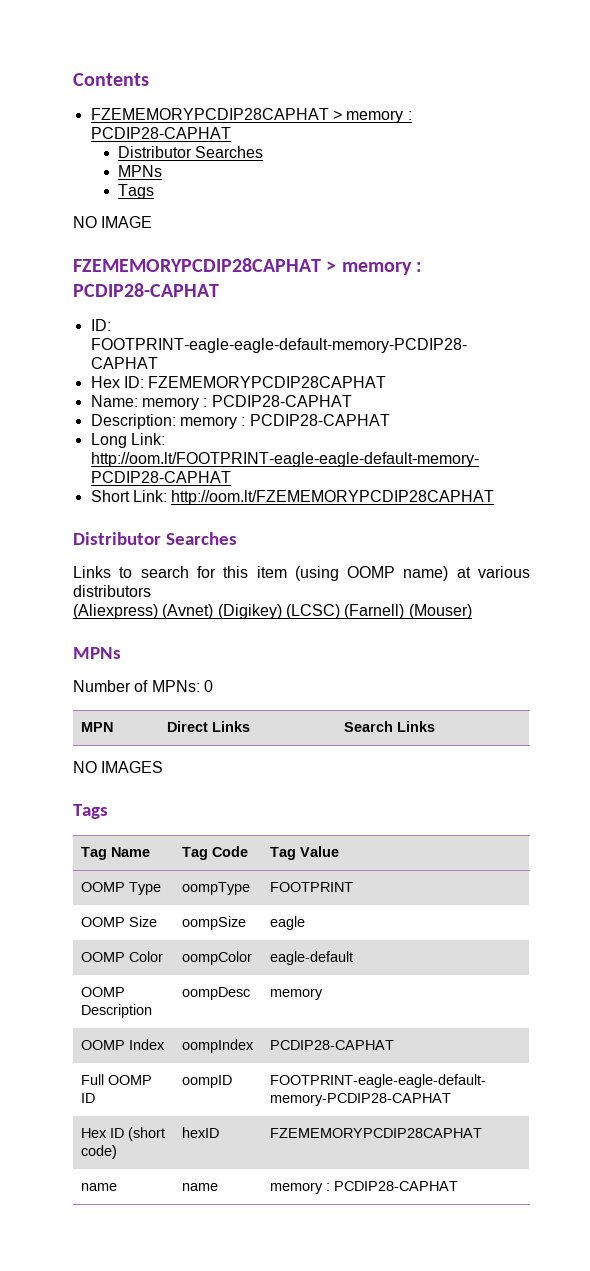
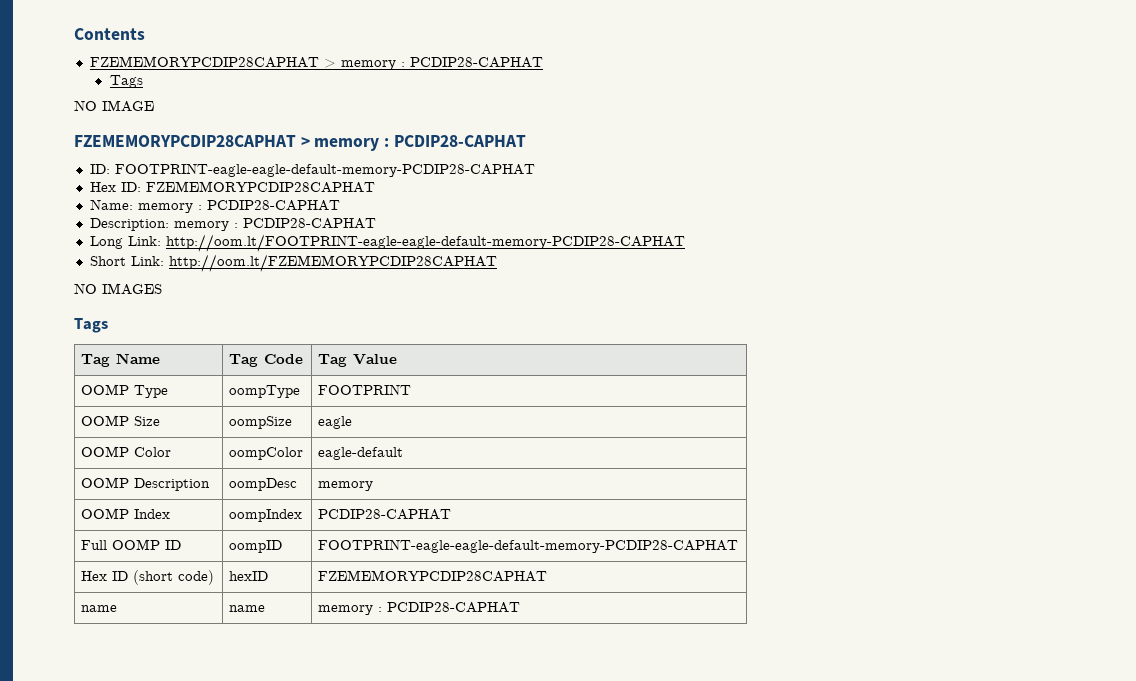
  Contents
  FZEMEMORYPCDIP28CAPHAT > memory : PCDIP28-CAPHAT
- Distributor Searches
- MPNs
  Short Link: http://oom.lt/FZEMEMORYPCDIP28CAPHAT
- Distributor Searches
- Links to search for this item (using OOMP name) at various distributors
- (Aliexpress) (Avnet) (Digikey) (LCSC) (Farnell) (Mouser)
- MPNs
- Number of MPNs: 0
- MPN | Direct Links | Search Links

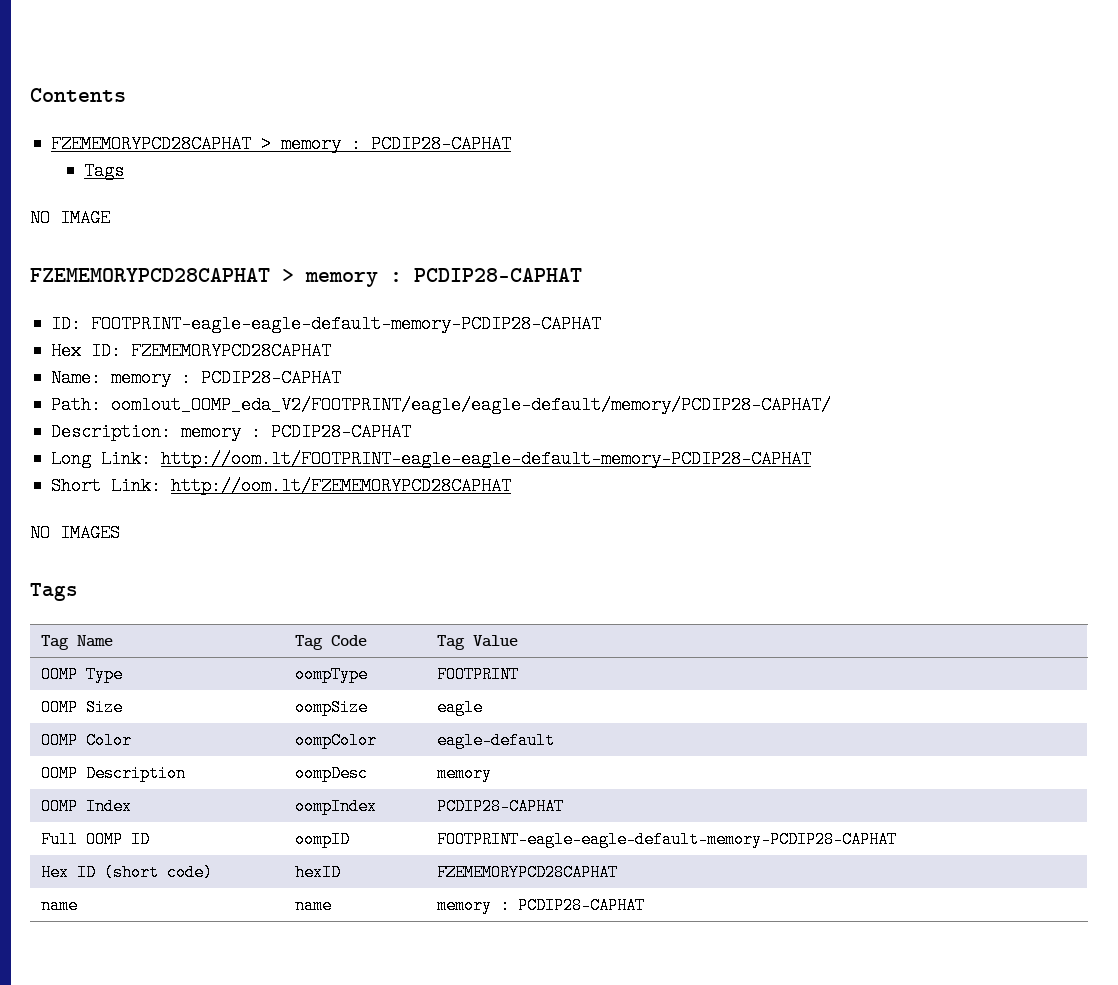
  Contents
- FZEMEMORYPCDIP28CAPHAT > memory : PCDIP28-CAPHAT
+ FZEMEMORYPCD28CAPHAT > memory : PCDIP28-CAPHAT
  NO IMAGE
- FZEMEMORYPCDIP28CAPHAT > memory : PCDIP28-CAPHAT
+ FZEMEMORYPCD28CAPHAT > memory : PCDIP28-CAPHAT
- Hex ID: FZEMEMORYPCDIP28CAPHAT
+ Hex ID: FZEMEMORYPCD28CAPHAT
+ Path: oomlout_OOMP_eda_V2/FOOTPRINT/eagle/eagle-default/memory/PCDIP28-CAPHAT/
- Short Link: http://oom.lt/FZEMEMORYPCDIP28CAPHAT
+ Short Link: http://oom.lt/FZEMEMORYPCD28CAPHAT
- Hex ID (short code) | hexID | FZEMEMORYPCDIP28CAPHAT
+ Hex ID (short code) | hexID | FZEMEMORYPCD28CAPHAT

